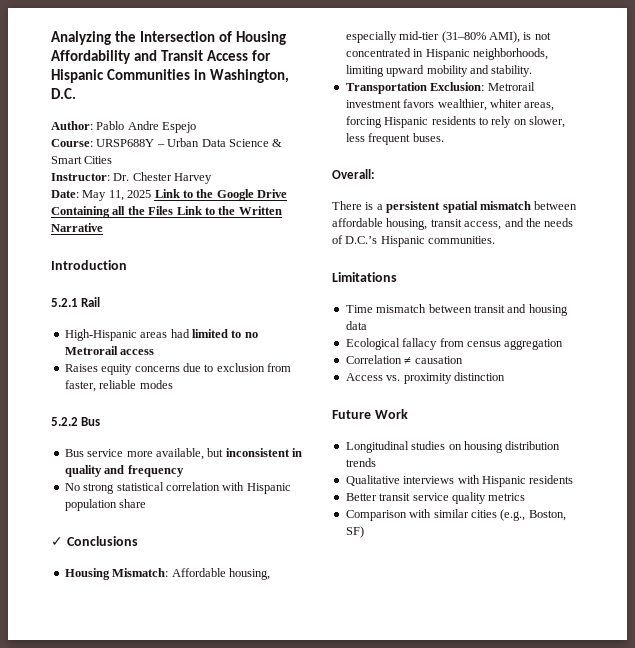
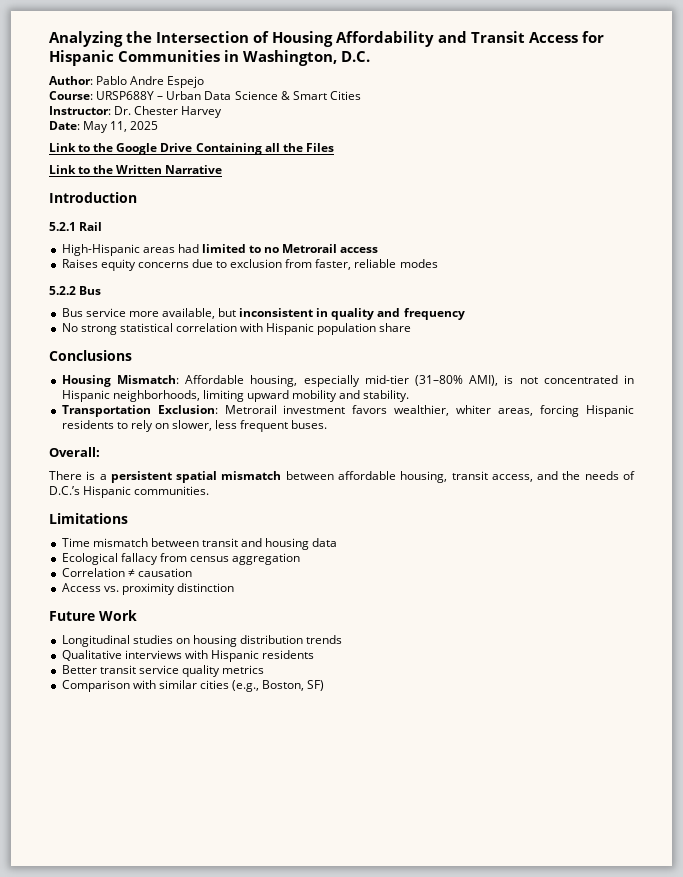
- Date: May 11, 2025 Link to the Google Drive Containing all the Files Link to the Written Narrative
+ Date: May 11, 2025
+ Link to the Google Drive Containing all the Files
+ Link to the Written Narrative
- ✓ Conclusions
+ Conclusions

